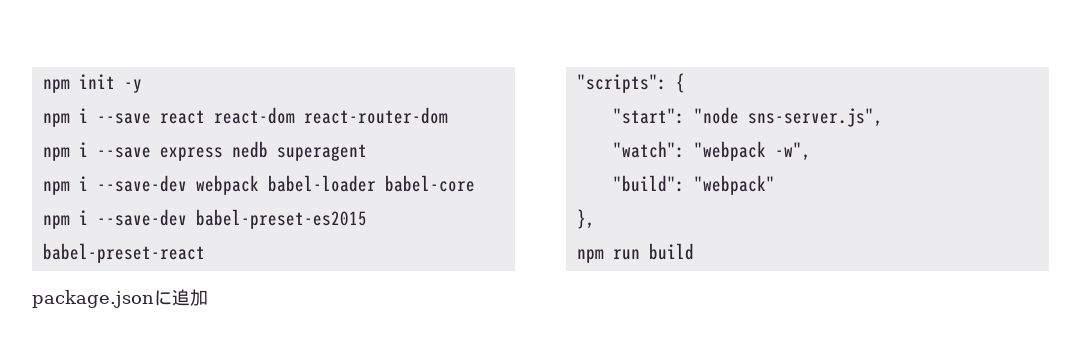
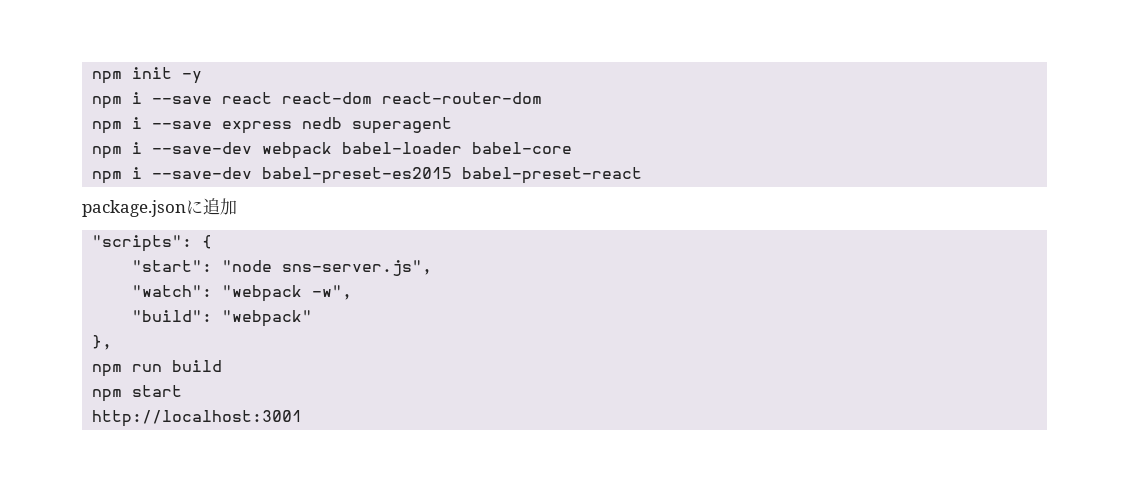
+ npm start
+ http://localhost:3001

